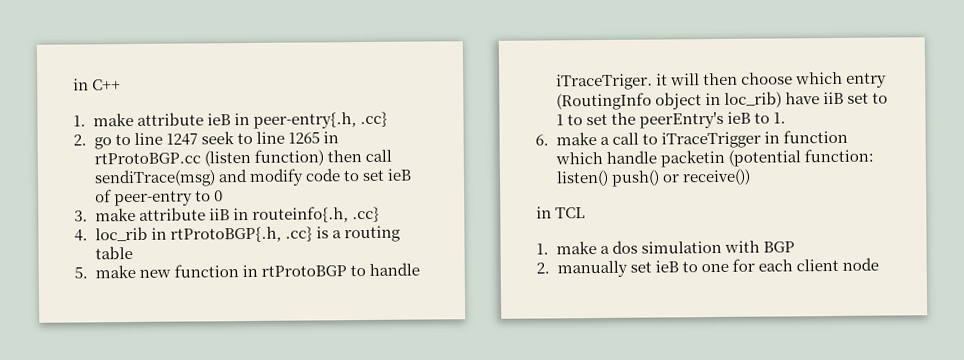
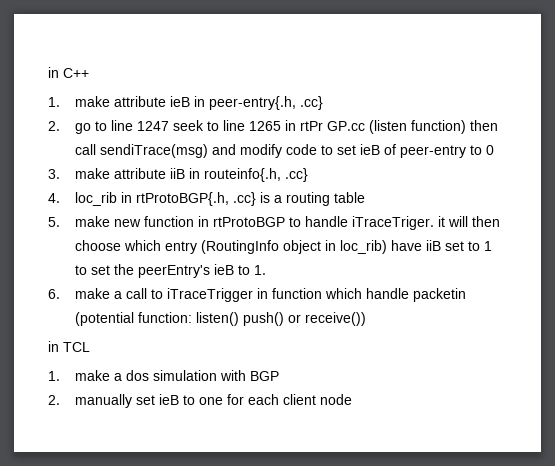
- 2. go to line 1247 seek to line 1265 in rtProtoBGP.cc (listen function) then call sendiTrace(msg) and modify code to set ieB of peer-entry to 0
+ 2. go to line 1247 seek to line 1265 in rtPr GP.cc (listen function) then call sendiTrace(msg) and modify code to set ieB of peer-entry to 0

